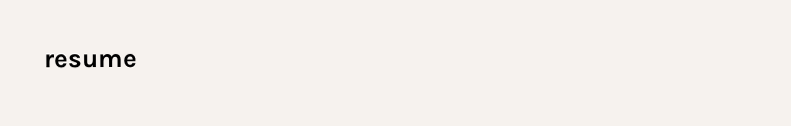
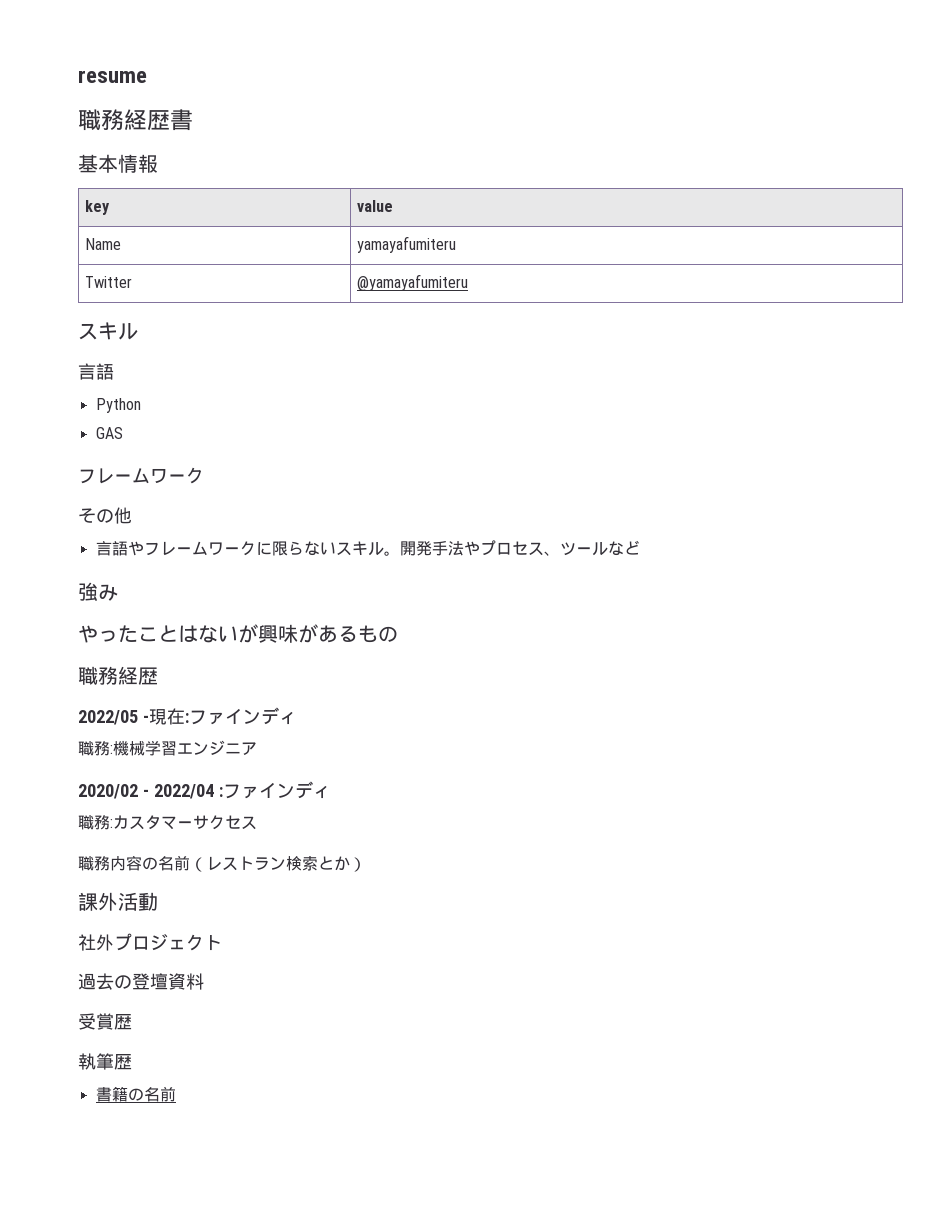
+ 職務経歴書
+ 基本情報
+ key | value
+ Name | yamayafumiteru
+ Twitter | @yamayafumiteru
+ スキル
+ 言語
+ Python
+ GAS
+ フレームワーク
+ その他
+ 言語やフレームワークに限らないスキル。開発手法やプロセス、ツールなど
+ 強み
+ やったことはないが興味があるもの
+ 職務経歴
+ 2022/05 -現在:ファインディ
+ 職務:機械学習エンジニア
+ 2020/02 - 2022/04 :ファインディ
+ 職務:カスタマーサクセス
+ 職務内容の名前（レストラン検索とか）
+ 課外活動
+ 社外プロジェクト
+ 過去の登壇資料
+ 受賞歴
+ 執筆歴
+ 書籍の名前

